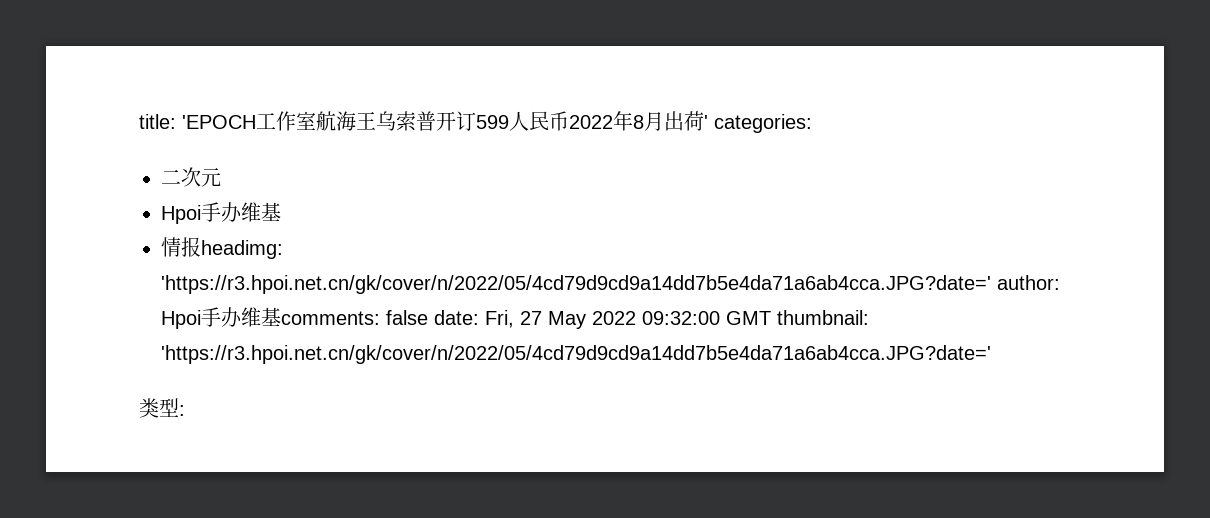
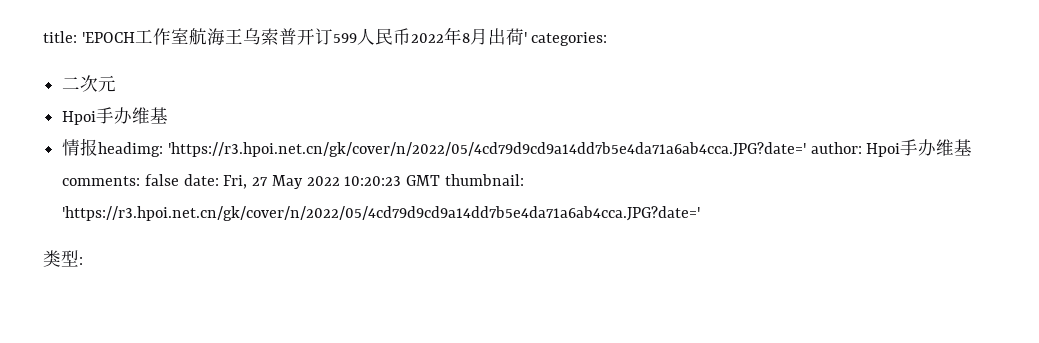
- 情报headimg: 'https://r3.hpoi.net.cn/gk/cover/n/2022/05/4cd79d9cd9a14dd7b5e4da71a6ab4cca.JPG?date=' author: Hpoi手办维基comments: false date: Fri, 27 May 2022 09:32:00 GMT thumbnail: 'https://r3.hpoi.net.cn/gk/cover/n/2022/05/4cd79d9cd9a14dd7b5e4da71a6ab4cca.JPG?date='
+ 情报headimg: 'https://r3.hpoi.net.cn/gk/cover/n/2022/05/4cd79d9cd9a14dd7b5e4da71a6ab4cca.JPG?date=' author: Hpoi手办维基comments: false date: Fri, 27 May 2022 10:20:23 GMT thumbnail: 'https://r3.hpoi.net.cn/gk/cover/n/2022/05/4cd79d9cd9a14dd7b5e4da71a6ab4cca.JPG?date='

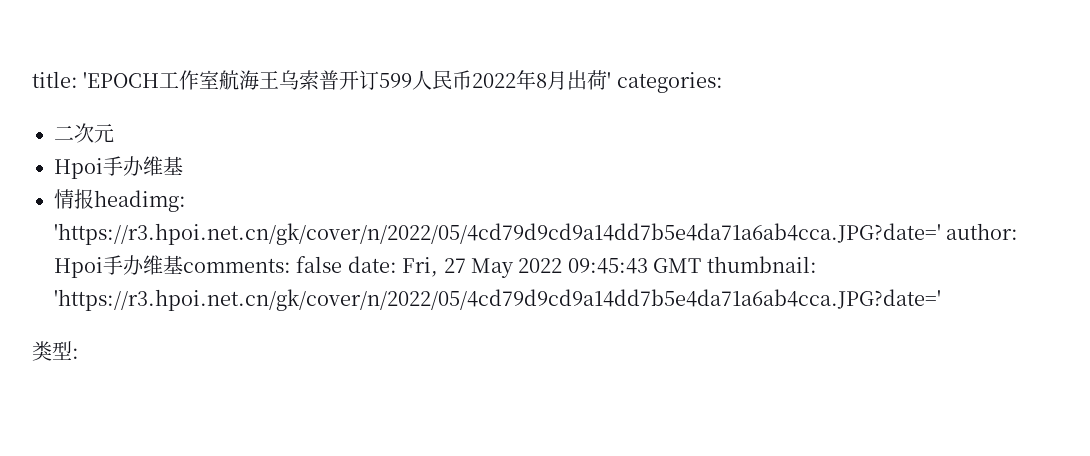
- 情报headimg: 'https://r3.hpoi.net.cn/gk/cover/n/2022/05/4cd79d9cd9a14dd7b5e4da71a6ab4cca.JPG?date=' author: Hpoi手办维基comments: false date: Fri, 27 May 2022 10:20:23 GMT thumbnail: 'https://r3.hpoi.net.cn/gk/cover/n/2022/05/4cd79d9cd9a14dd7b5e4da71a6ab4cca.JPG?date='
+ 情报headimg: 'https://r3.hpoi.net.cn/gk/cover/n/2022/05/4cd79d9cd9a14dd7b5e4da71a6ab4cca.JPG?date=' author: Hpoi手办维基comments: false date: Fri, 27 May 2022 09:45:43 GMT thumbnail: 'https://r3.hpoi.net.cn/gk/cover/n/2022/05/4cd79d9cd9a14dd7b5e4da71a6ab4cca.JPG?date='

